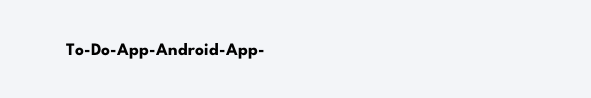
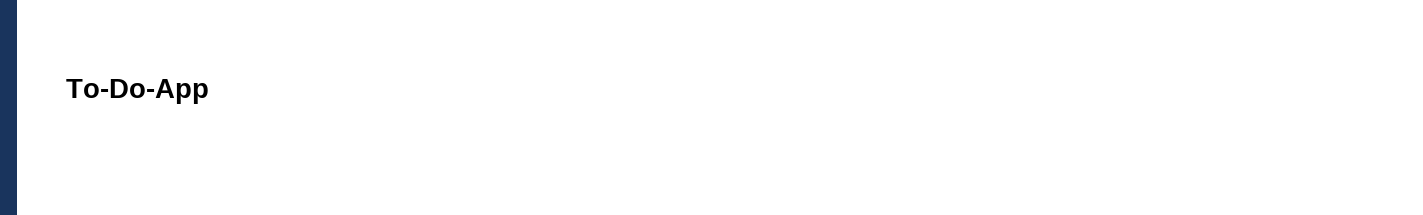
- To-Do-App-Android-App-
+ To-Do-App

